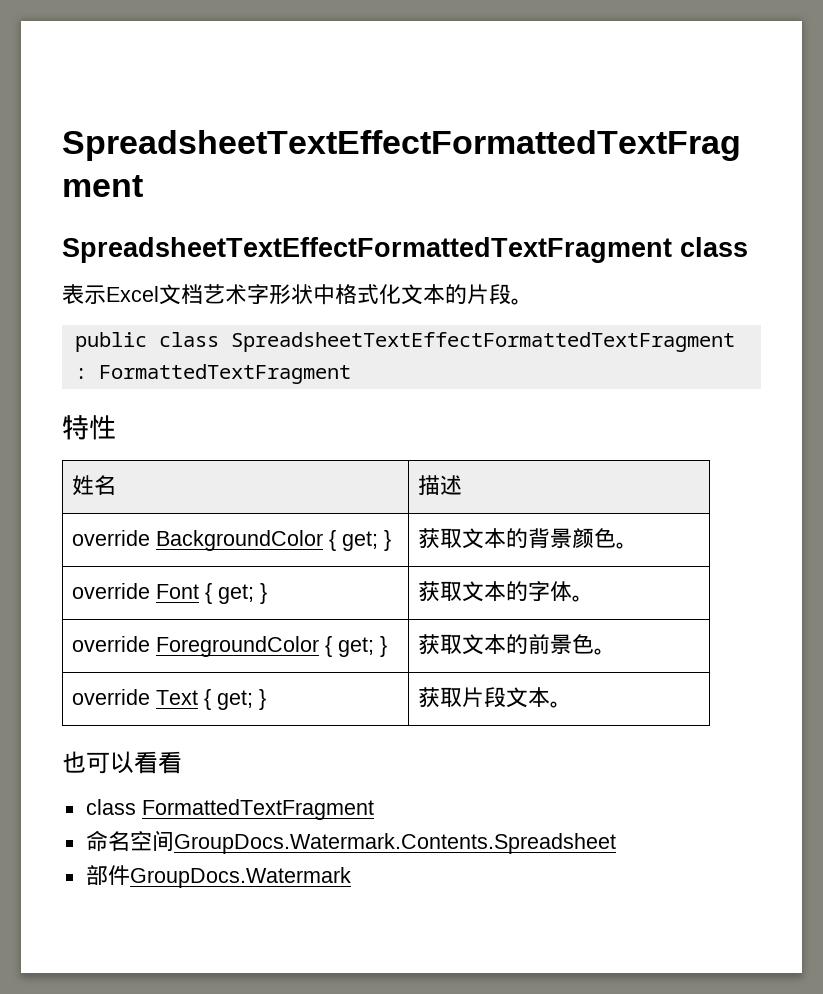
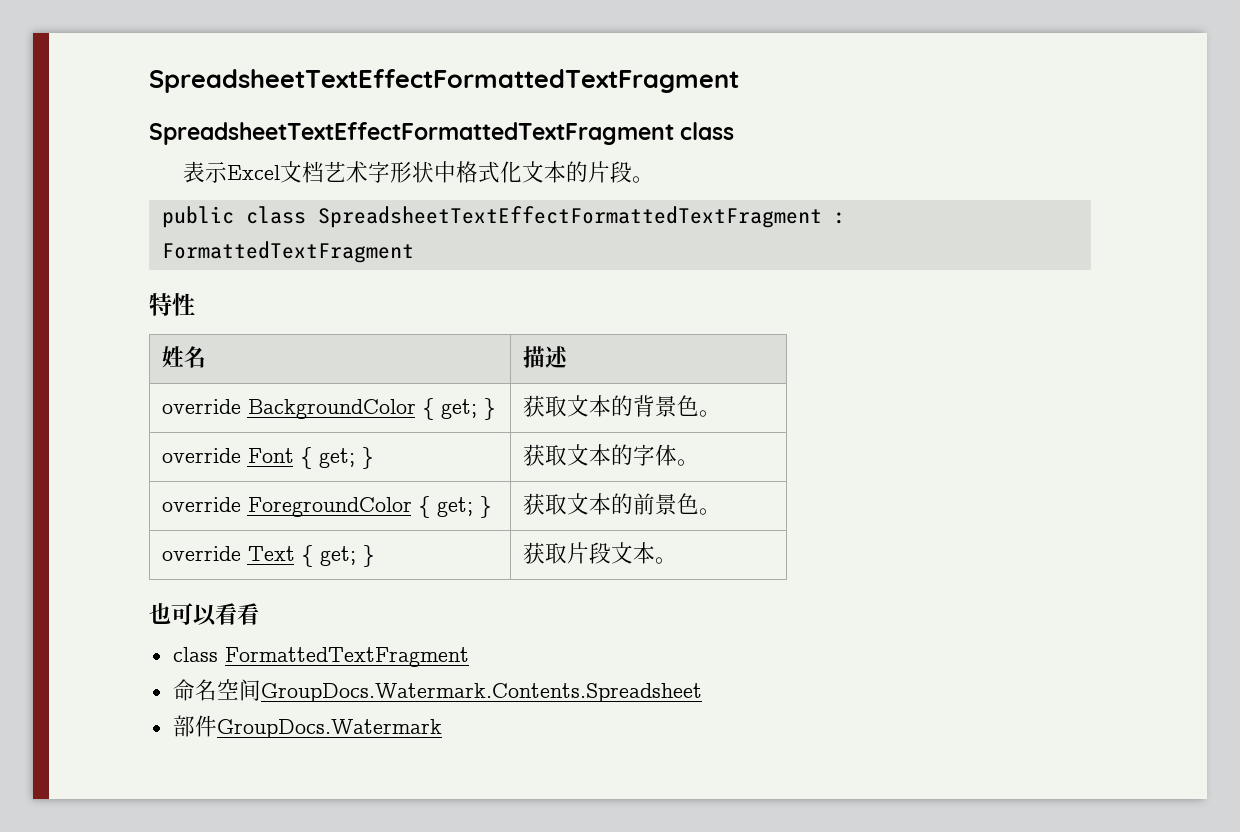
- override BackgroundColor { get; } | 获取文本的背景颜色。
+ override BackgroundColor { get; } | 获取文本的背景色。

